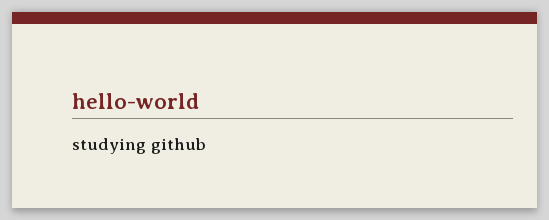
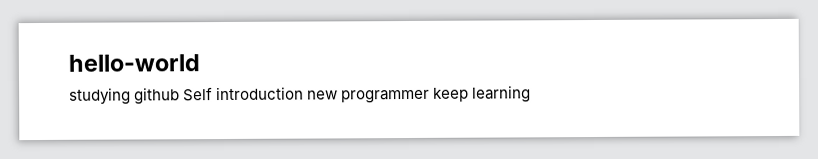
- studying github
+ studying github Self introduction new programmer keep learning

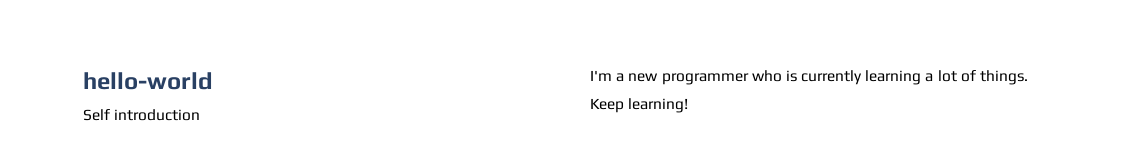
- studying github Self introduction new programmer keep learning
+ Self introduction
+ I'm a new programmer who is currently learning a lot of things.
+ Keep learning!

